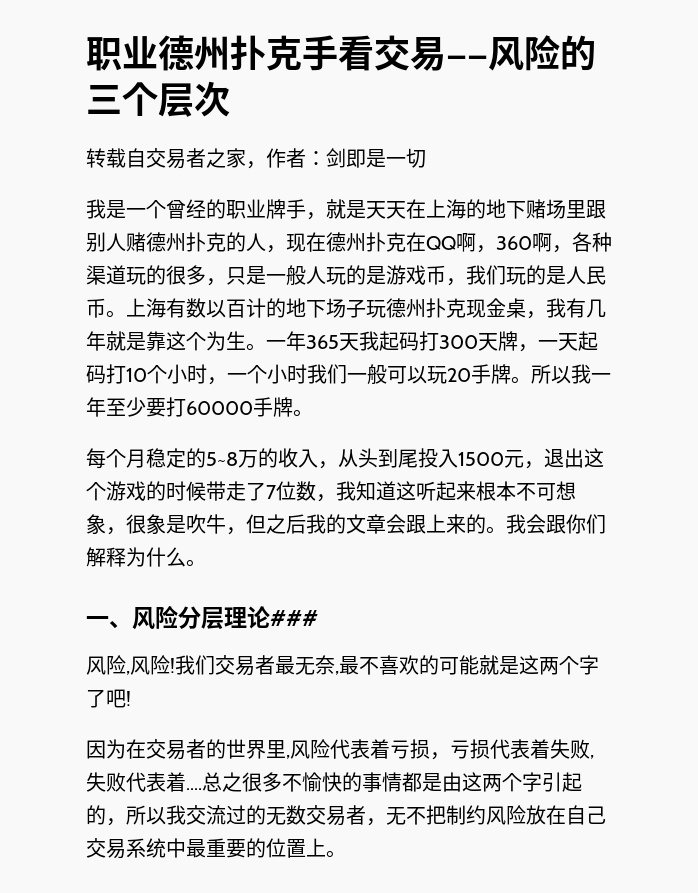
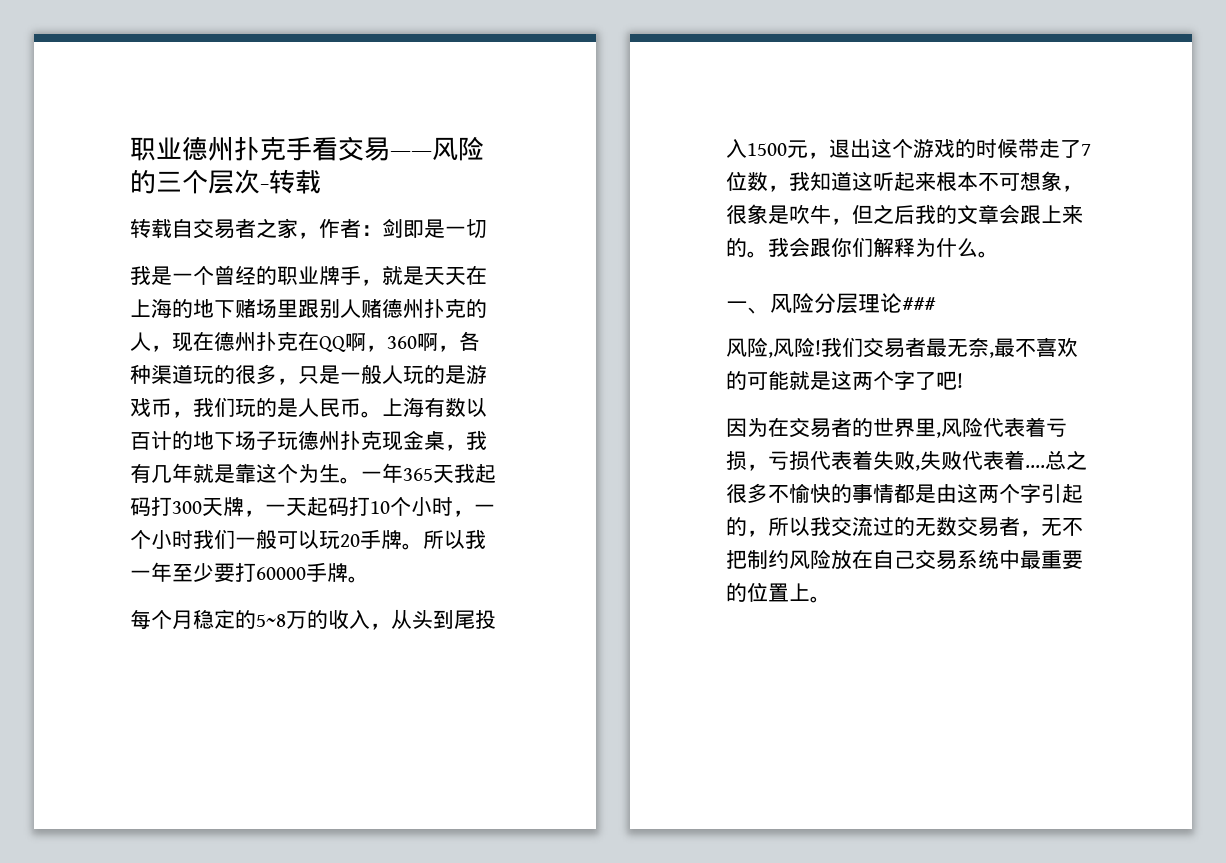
- 职业德州扑克手看交易——风险的三个层次
+ 职业德州扑克手看交易——风险的三个层次-转载

